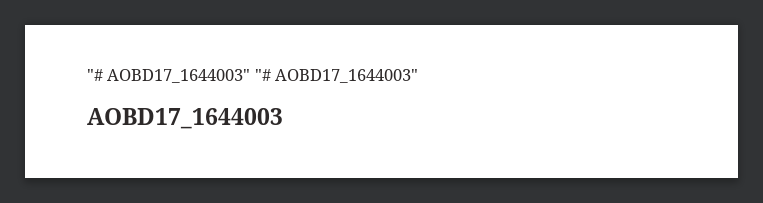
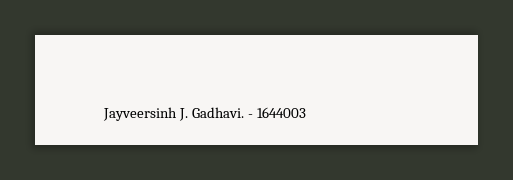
- "# AOBD17_1644003" "# AOBD17_1644003"
- AOBD17_1644003
+ Jayveersinh J. Gadhavi. - 1644003

